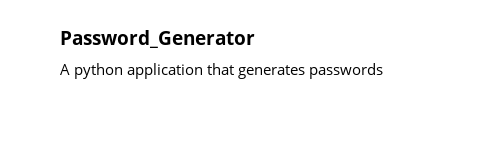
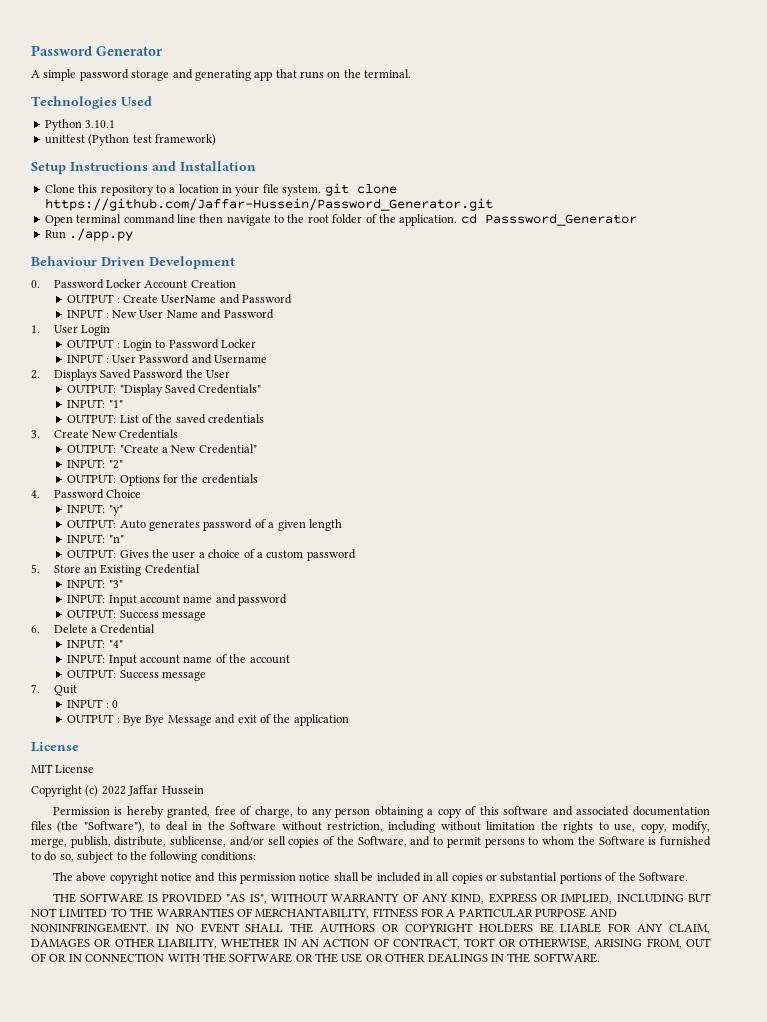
- Password_Generator
- A python application that generates passwords
+ Password Generator
+ A simple password storage and generating app that runs on the terminal.
+ Technologies Used
+ Python 3.10.1
+ unittest (Python test framework)
+ Setup Instructions and Installation
+ Clone this repository to a location in your file system. git clone https://github.com/Jaffar-Hussein/Password_Generator.git
+ Open terminal command line then navigate to the root folder of the application. cd Passsword_Generator
+ Run ./app.py
+ Behaviour Driven Development
+ 0. Password Locker Account Creation
+ OUTPUT : Create UserName and Password
+ INPUT : New User Name and Password
+ 1. User Login
+ OUTPUT : Login to Password Locker
+ INPUT : User Password and Username
+ 2. Displays Saved Password the User
+ OUTPUT: "Display Saved Credentials"
+ INPUT: "1"
+ OUTPUT: List of the saved credentials
+ 3. Create New Credentials
+ OUTPUT: "Create a New Credential"
+ INPUT: "2"
+ OUTPUT: Options for the credentials
+ 4. Password Choice
+ INPUT: "y"
+ OUTPUT: Auto generates password of a given length
+ INPUT: "n"
+ OUTPUT: Gives the user a choice of a custom password
+ 5. Store an Existing Credential
+ INPUT: "3"
+ INPUT: Input account name and password
+ OUTPUT: Success message
+ 6. Delete a Credential
+ INPUT: "4"
+ INPUT: Input account name of the account
+ OUTPUT: Success message
+ 7. Quit
+ INPUT : 0
+ OUTPUT : Bye Bye Message and exit of the application
+ License
+ MIT License
+ Copyright (c) 2022 Jaffar Hussein
+ Permission is hereby granted, free of charge, to any person obtaining a copy of this software and associated documentation files (the "Software"), to deal in the Software without restriction, including without limitation the rights to use, copy, modify, merge, publish, distribute, sublicense, and/or sell copies of the Software, and to permit persons to whom the Software is furnished to do so, subject to the following conditions:
+ The above copyright notice and this permission notice shall be included in all copies or substantial portions of the Software.
+ THE SOFTWARE IS PROVIDED "AS IS", WITHOUT WARRANTY OF ANY KIND, EXPRESS OR IMPLIED, INCLUDING BUT NOT LIMITED TO THE WARRANTIES OF MERCHANTABILITY, FITNESS FOR A PARTICULAR PURPOSE AND NONINFRINGEMENT. IN NO EVENT SHALL THE AUTHORS OR COPYRIGHT HOLDERS BE LIABLE FOR ANY CLAIM, DAMAGES OR OTHER LIABILITY, WHETHER IN AN ACTION OF CONTRACT, TORT OR OTHERWISE, ARISING FROM, OUT OF OR IN CONNECTION WITH THE SOFTWARE OR THE USE OR OTHER DEALINGS IN THE SOFTWARE.

